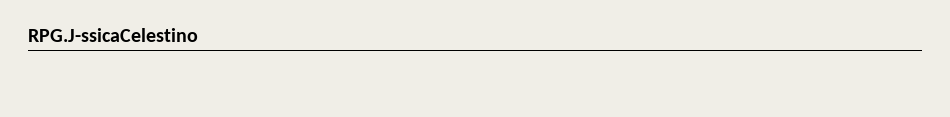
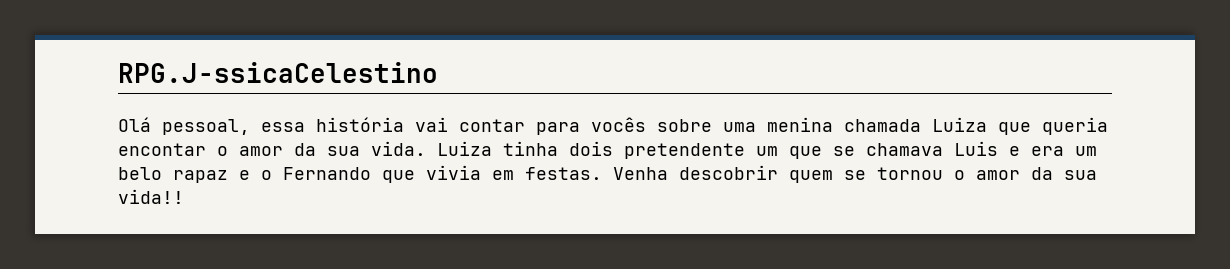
+ Olá pessoal, essa história vai contar para vocês sobre uma menina chamada Luiza que queria encontar o amor da sua vida. Luiza tinha dois pretendente um que se chamava Luis e era um belo rapaz e o Fernando que vivia em festas. Venha descobrir quem se tornou o amor da sua vida!!

